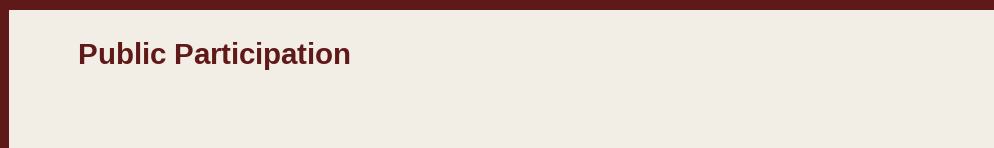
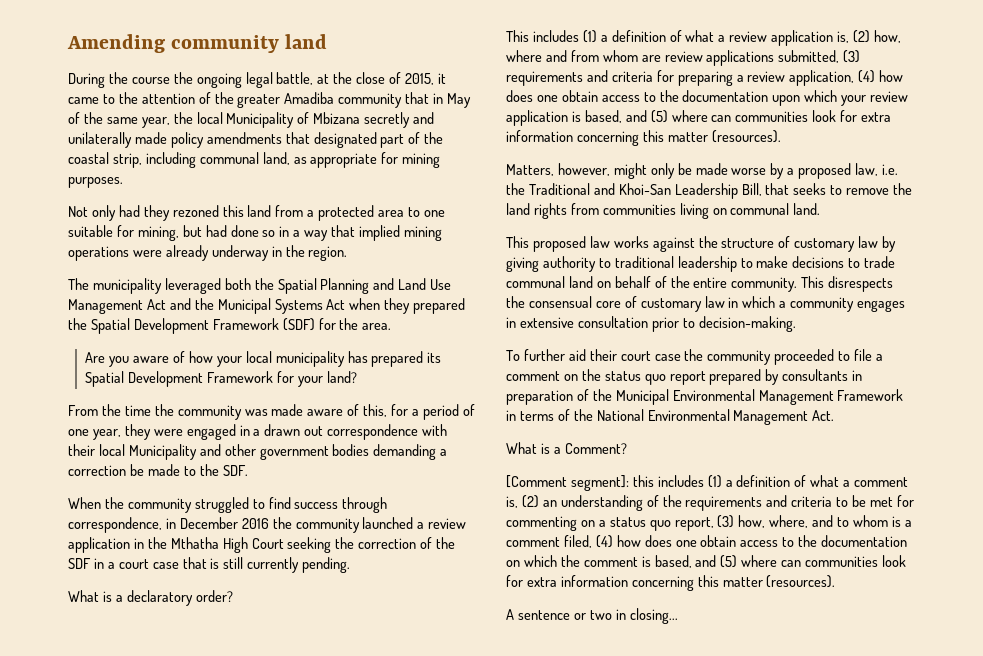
- Public Participation
+ Amending community land
+ During the course the ongoing legal battle, at the close of 2015, it came to the attention of the greater Amadiba community that in May of the same year, the local Municipality of Mbizana secretly and unilaterally made policy amendments that designated part of the coastal strip, including communal land, as appropriate for mining purposes.
+ Not only had they rezoned this land from a protected area to one suitable for mining, but had done so in a way that implied mining operations were already underway in the region.
+ The municipality leveraged both the Spatial Planning and Land Use Management Act and the Municipal Systems Act when they prepared the Spatial Development Framework (SDF) for the area.
+ Are you aware of how your local municipality has prepared its Spatial Development Framework for your land?
+ From the time the community was made aware of this, for a period of one year, they were engaged in a drawn out correspondence with their local Municipality and other government bodies demanding a correction be made to the SDF.
+ When the community struggled to find success through correspondence, in December 2016 the community launched a review application in the Mthatha High Court seeking the correction of the SDF in a court case that is still currently pending.
+ What is a declaratory order?
+ This includes (1) a definition of what a review application is, (2) how, where and from whom are review applications submitted, (3) requirements and criteria for preparing a review application, (4) how does one obtain access to the documentation upon which your review application is based, and (5) where can communities look for extra information concerning this matter (resources).
+ Matters, however, might only be made worse by a proposed law, i.e. the Traditional and Khoi-San Leadership Bill, that seeks to remove the land rights from communities living on communal land.
+ This proposed law works against the structure of customary law by giving authority to traditional leadership to make decisions to trade communal land on behalf of the entire community. This disrespects the consensual core of customary law in which a community engages in extensive consultation prior to decision-making.
+ To further aid their court case the community proceeded to file a comment on the status quo report prepared by consultants in preparation of the Municipal Environmental Management Framework in terms of the National Environmental Management Act.
+ What is a Comment?
+ [Comment segment]: this includes (1) a definition of what a comment is, (2) an understanding of the requirements and criteria to be met for commenting on a status quo report, (3) how, where, and to whom is a comment filed, (4) how does one obtain access to the documentation on which the comment is based, and (5) where can communities look for extra information concerning this matter (resources).
+ A sentence or two in closing...

